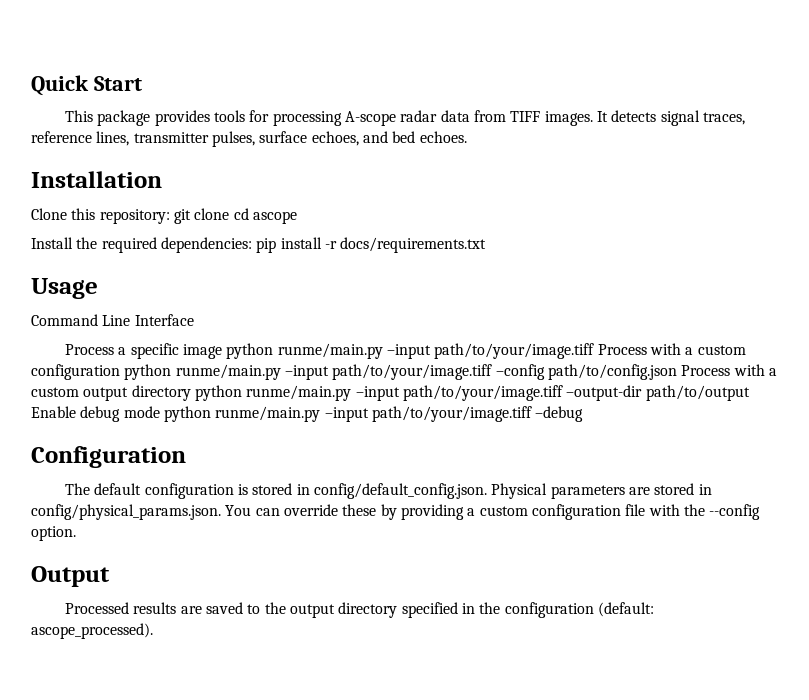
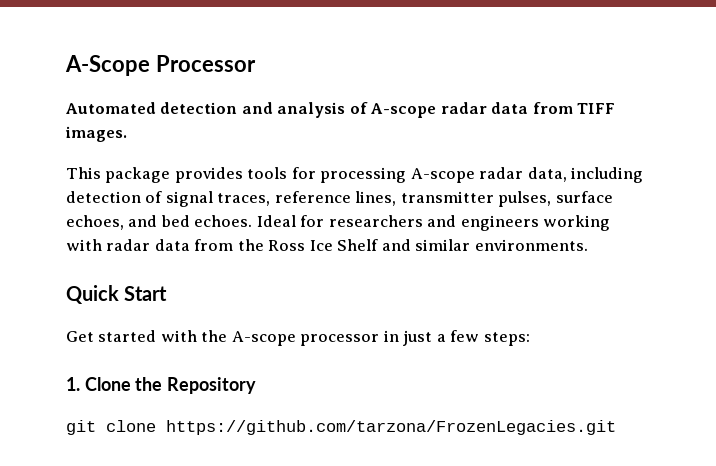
- Quick Start
+ A-Scope Processor
+ Automated detection and analysis of A-scope radar data from TIFF images.
- This package provides tools for processing A-scope radar data from TIFF images. It detects signal traces, reference lines, transmitter pulses, surface echoes, and bed echoes.
- Installation
- Clone this repository: git clone cd ascope
- Install the required dependencies: pip install -r docs/requirements.txt
- Usage
- Command Line Interface
- Process a specific image python runme/main.py –input path/to/your/image.tiff Process with a custom configuration python runme/main.py –input path/to/your/image.tiff –config path/to/config.json Process with a custom output directory python runme/main.py –input path/to/your/image.tiff –output-dir path/to/output Enable debug mode python runme/main.py –input path/to/your/image.tiff –debug
- Configuration
- The default configuration is stored in config/default_config.json. Physical parameters are stored in config/physical_params.json. You can override these by providing a custom configuration file with the --config option.
- Output
- Processed results are saved to the output directory specified in the configuration (default: ascope_processed).
+ This package provides tools for processing A-scope radar data, including detection of signal traces, reference lines, transmitter pulses, surface echoes, and bed echoes. Ideal for researchers and engineers working with radar data from the Ross Ice Shelf and similar environments.
+ Quick Start
+ Get started with the A-scope processor in just a few steps:
+ 1. Clone the Repository
+ git clone https://github.com/tarzona/FrozenLegacies.git

